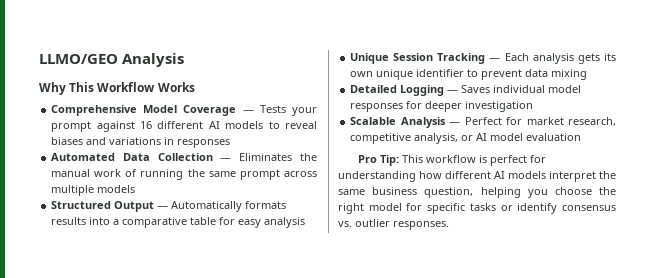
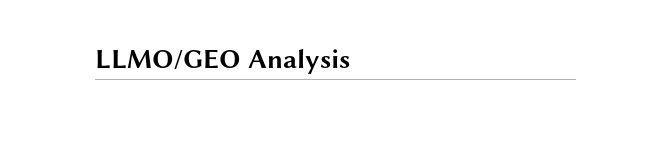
- Why This Workflow Works
- Comprehensive Model Coverage — Tests your prompt against 16 different AI models to reveal biases and variations in responses
- Automated Data Collection — Eliminates the manual work of running the same prompt across multiple models
- Structured Output — Automatically formats results into a comparative table for easy analysis
- Unique Session Tracking — Each analysis gets its own unique identifier to prevent data mixing
- Detailed Logging — Saves individual model responses for deeper investigation
- Scalable Analysis — Perfect for market research, competitive analysis, or AI model evaluation
- Pro Tip: This workflow is perfect for understanding how different AI models interpret the same business question, helping you choose the right model for specific tasks or identify consensus vs. outlier responses.

